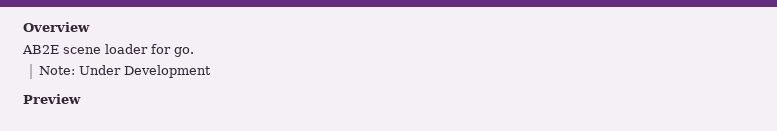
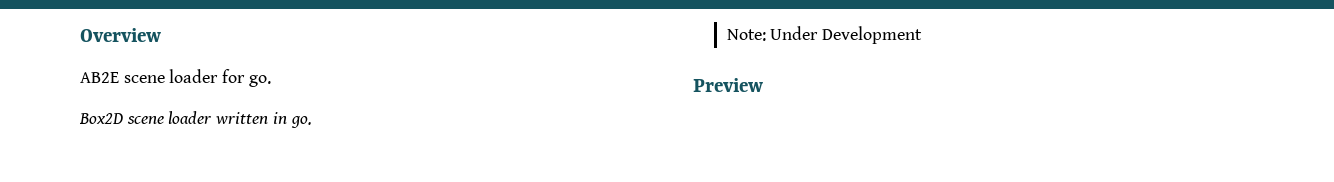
+ Box2D scene loader written in go.

